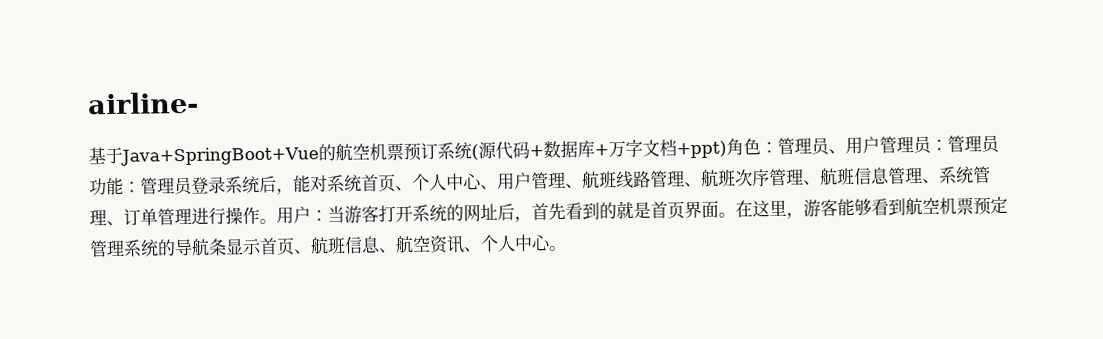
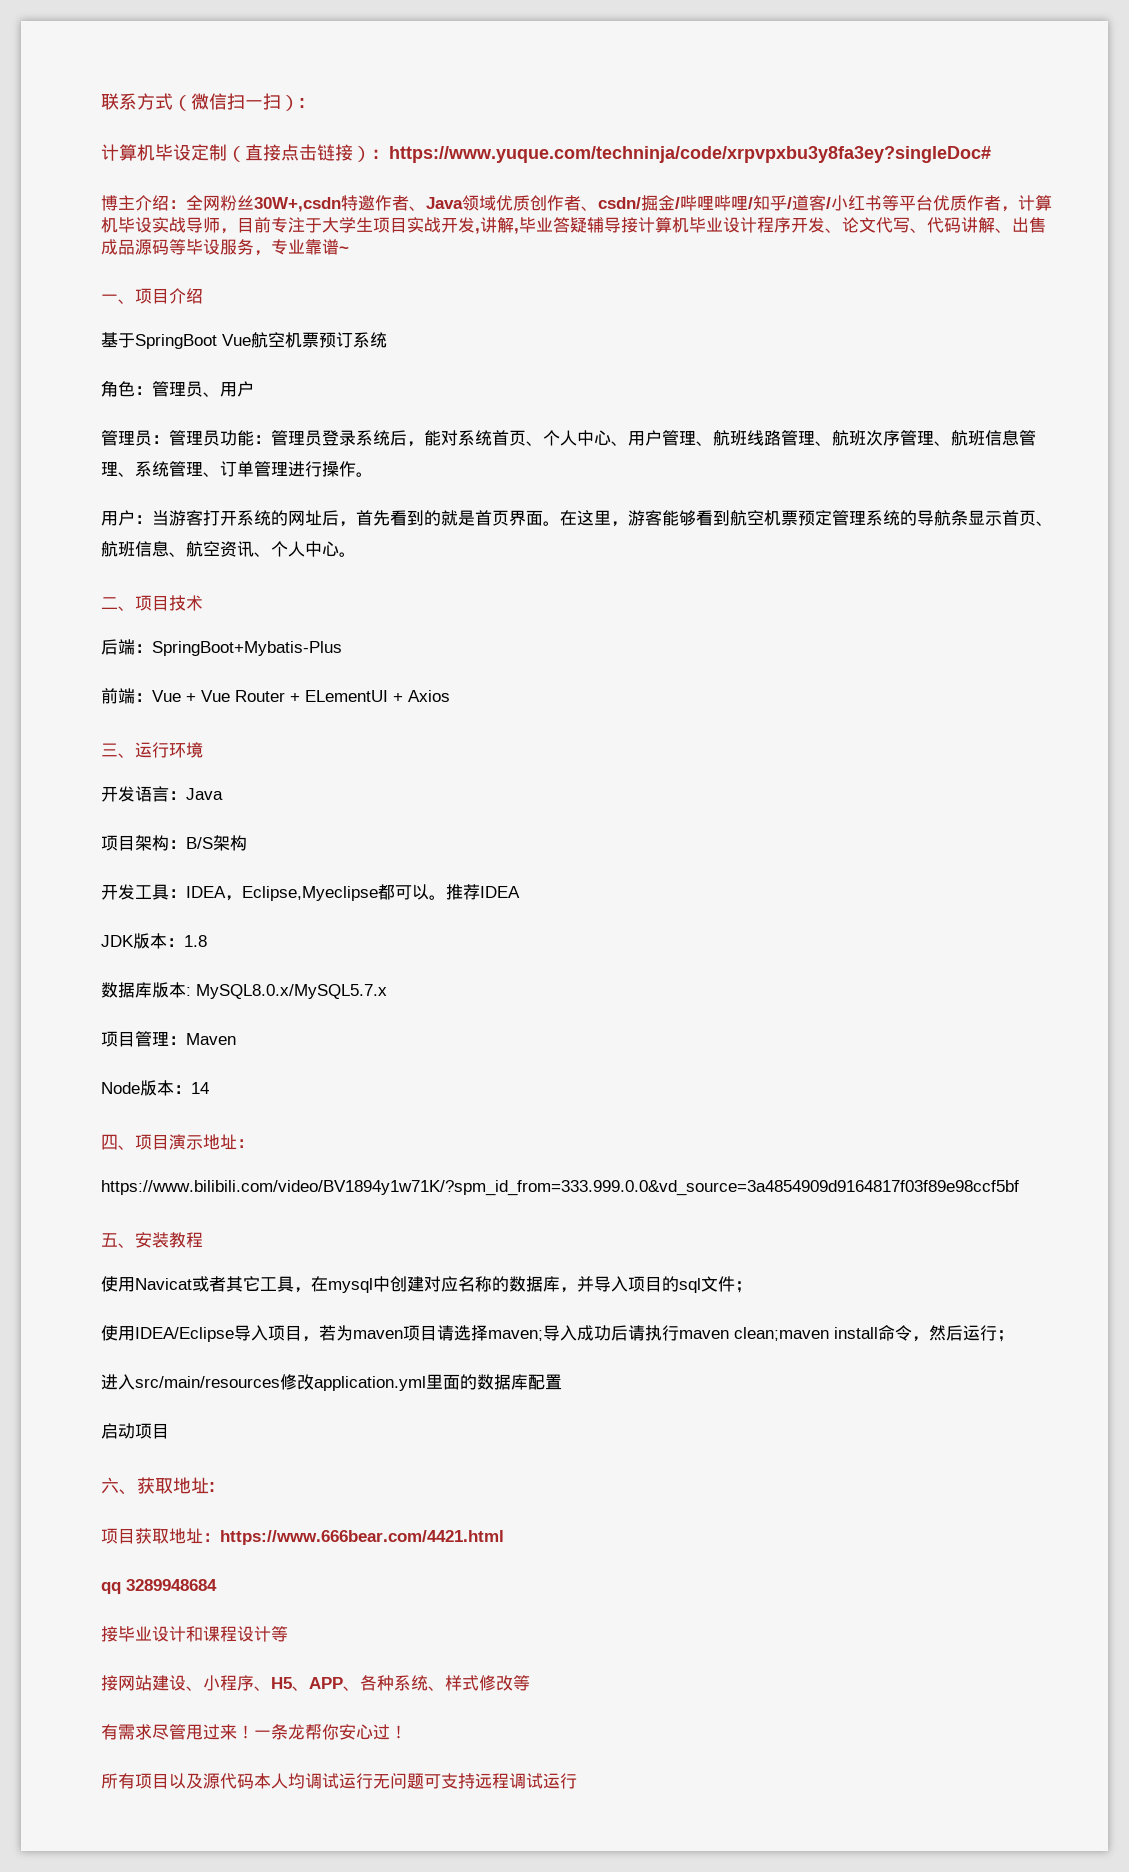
- airline-
+ 联系方式（微信扫一扫）:
+ 计算机毕设定制（直接点击链接）：https://www.yuque.com/techninja/code/xrpvpxbu3y8fa3ey?singleDoc#
+ 博主介绍：全网粉丝30W+,csdn特邀作者、Java领域优质创作者、csdn/掘金/哔哩哔哩/知乎/道客/小红书等平台优质作者，计算机毕设实战导师，目前专注于大学生项目实战开发,讲解,毕业答疑辅导接计算机毕业设计程序开发、论文代写、代码讲解、出售成品源码等毕设服务，专业靠谱~
+ 一、项目介绍
- 基于Java+SpringBoot+Vue的航空机票预订系统(源代码+数据库+万字文档+ppt)角色：管理员、用户管理员：管理员功能：管理员登录系统后，能对系统首页、个人中心、用户管理、航班线路管理、航班次序管理、航班信息管理、系统管理、订单管理进行操作。用户：当游客打开系统的网址后，首先看到的就是首页界面。
+ 基于SpringBoot Vue航空机票预订系统
+ 角色：管理员、用户
+ 管理员：管理员功能：管理员登录系统后，能对系统首页、个人中心、用户管理、航班线路管理、航班次序管理、航班信息管理、系统管理、订单管理进行操作。
+ 用户：当游客打开系统的网址后，首先看到的就是首页界面。
+ 二、项目技术
+ 后端：SpringBoot+Mybatis-Plus
+ 前端：Vue + Vue Router + ELementUI + Axios
+ 三、运行环境
+ 开发语言：Java
+ 项目架构：B/S架构
+ 开发工具：IDEA，Eclipse,Myeclipse都可以。推荐IDEA
+ JDK版本：1.8
+ 数据库版本: MySQL8.0.x/MySQL5.7.x
+ 项目管理：Maven
+ Node版本：14
+ 四、项目演示地址：
+ https://www.bilibili.com/video/BV1894y1w71K/?spm_id_from=333.999.0.0&vd_source=3a4854909d9164817f03f89e98ccf5bf
+ 五、安装教程
+ 使用Navicat或者其它工具，在mysql中创建对应名称的数据库，并导入项目的sql文件；
+ 使用IDEA/Eclipse导入项目，若为maven项目请选择maven;导入成功后请执行maven clean;maven install命令，然后运行；
+ 进入src/main/resources修改application.yml里面的数据库配置
+ 启动项目
+ 六、获取地址:
+ 项目获取地址：https://www.666bear.com/4421.html
+ qq 3289948684
+ 接毕业设计和课程设计等
+ 接网站建设、小程序、H5、APP、各种系统、样式修改等
+ 有需求尽管甩过来！一条龙帮你安心过！
+ 所有项目以及源代码本人均调试运行无问题可支持远程调试运行

